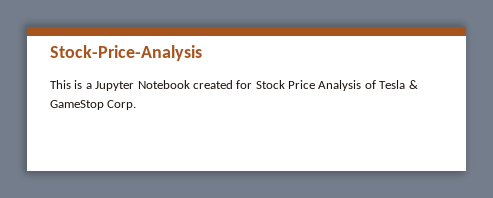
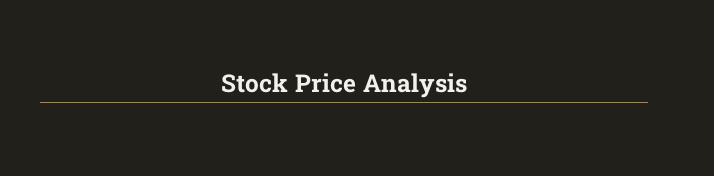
- Stock-Price-Analysis
- This is a Jupyter Notebook created for Stock Price Analysis of Tesla & GameStop Corp.
+ Stock Price Analysis

